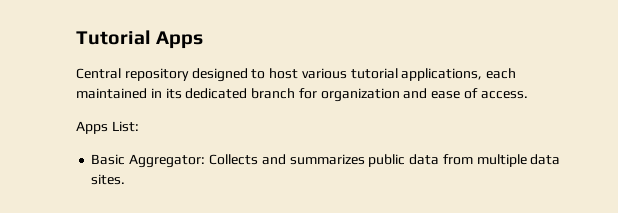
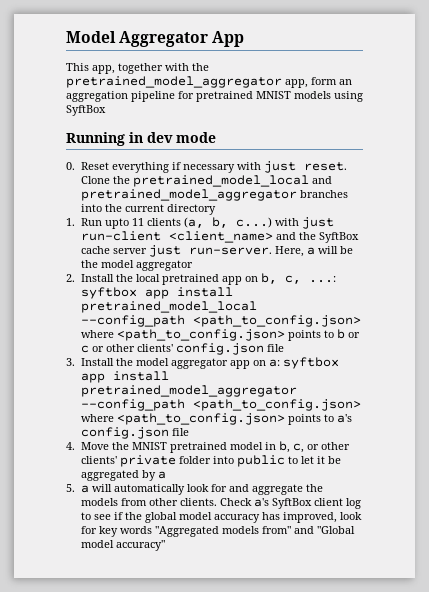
- Tutorial Apps
- Central repository designed to host various tutorial applications, each maintained in its dedicated branch for organization and ease of access.
- Apps List:
- Basic Aggregator: Collects and summarizes public data from multiple data sites.
+ Model Aggregator App
+ This app, together with the pretrained_model_aggregator app, form an aggregation pipeline for pretrained MNIST models using SyftBox
+ Running in dev mode
+ 0. Reset everything if necessary with just reset. Clone the pretrained_model_local and pretrained_model_aggregator branches into the current directory
+ 1. Run upto 11 clients (a, b, c...) with just run-client <client_name> and the SyftBox cache server just run-server. Here, a will be the model aggregator
+ 2. Install the local pretrained app on b, c, ...: syftbox app install pretrained_model_local --config_path <path_to_config.json> where <path_to_config.json> points to b or c or other clients' config.json file
+ 3. Install the model aggregator app on a: syftbox app install pretrained_model_aggregator --config_path <path_to_config.json> where <path_to_config.json> points to a's config.json file
+ 4. Move the MNIST pretrained model in b, c, or other clients' private folder into public to let it be aggregated by a
+ 5. a will automatically look for and aggregate the models from other clients. Check a's SyftBox client log to see if the global model accuracy has improved, look for key words "Aggregated models from" and "Global model accuracy"

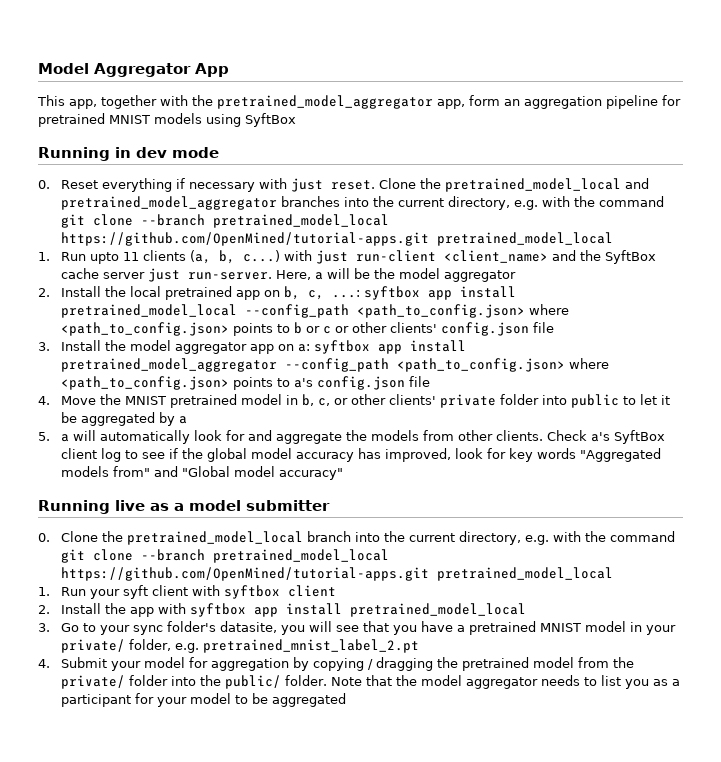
- Clone the pretrained_model_local and pretrained_model_aggregator branches into the current directory
+ Clone the pretrained_model_local and pretrained_model_aggregator branches into the current directory, e.g. with the command git clone --branch pretrained_model_local https://github.com/OpenMined/tutorial-apps.git pretrained_model_local
+ Running live as a model submitter
+ 0. Clone the pretrained_model_local branch into the current directory, e.g. with the command git clone --branch pretrained_model_local https://github.com/OpenMined/tutorial-apps.git pretrained_model_local
+ 1. Run your syft client with syftbox client
+ 2. Install the app with syftbox app install pretrained_model_local
+ 3. Go to your sync folder's datasite, you will see that you have a pretrained MNIST model in your private/ folder, e.g. pretrained_mnist_label_2.pt
+ 4. Submit your model for aggregation by copying / dragging the pretrained model from the private/ folder into the public/ folder. Note that the model aggregator needs to list you as a participant for your model to be aggregated

